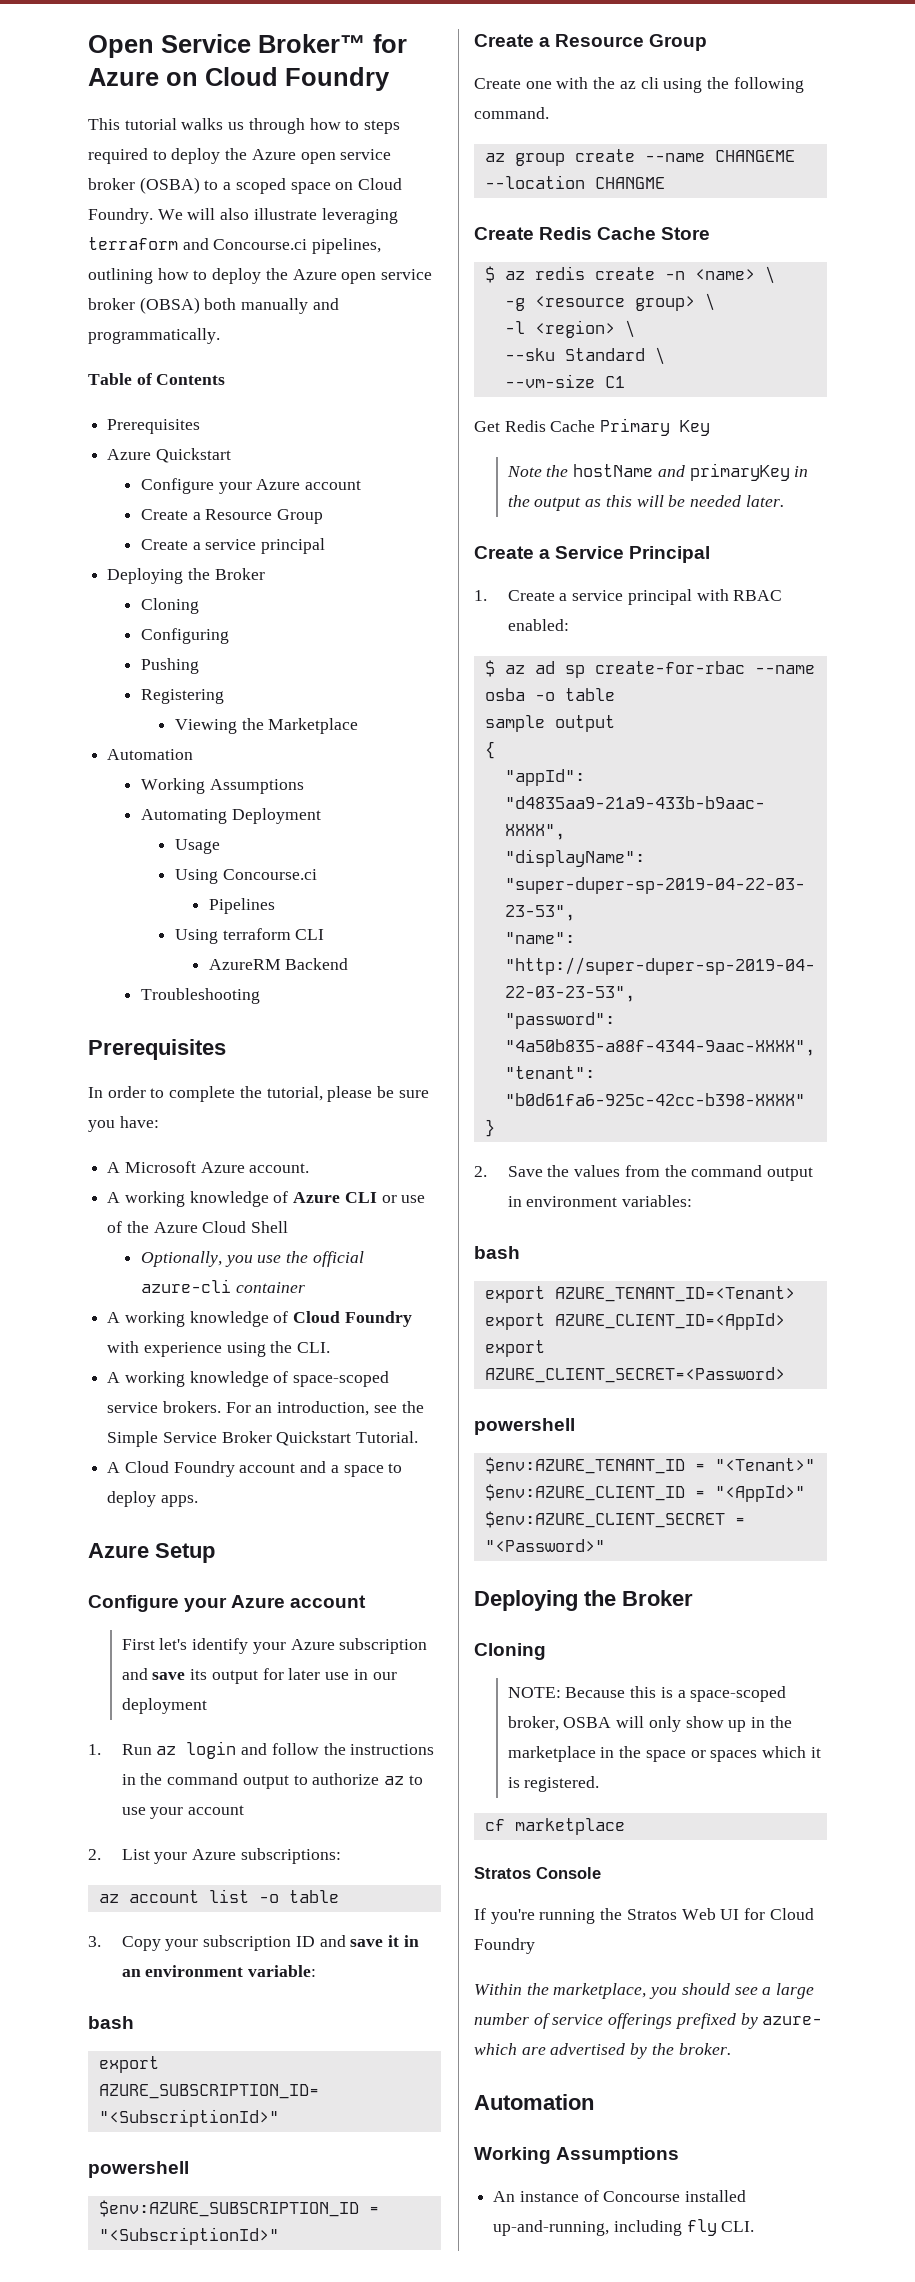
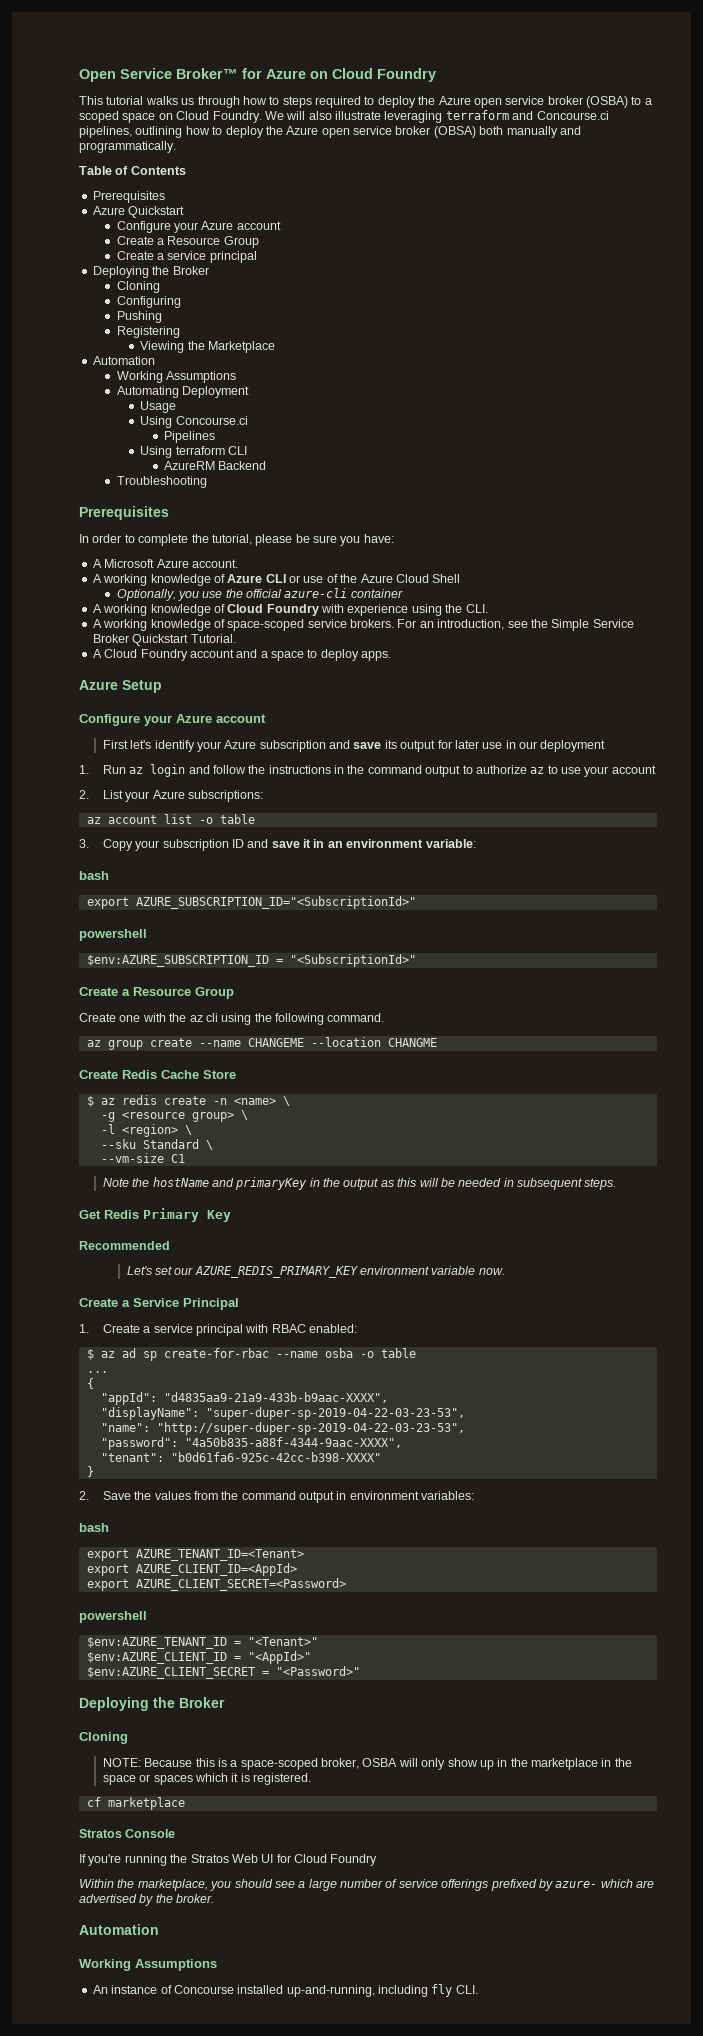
- Get Redis Cache Primary Key
- Note the hostName and primaryKey in the output as this will be needed later.
+ Note the hostName and primaryKey in the output as this will be needed in subsequent steps.
+ Get Redis Primary Key
+ Recommended
+ Let's set our AZURE_REDIS_PRIMARY_KEY environment variable now.
- sample output
+ ...

